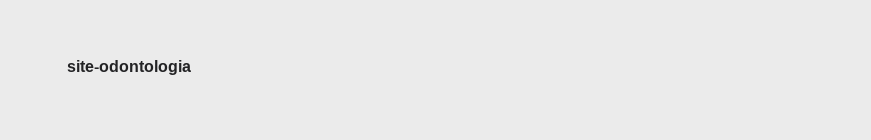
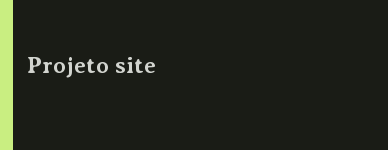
- site-odontologia
+ Projeto site

